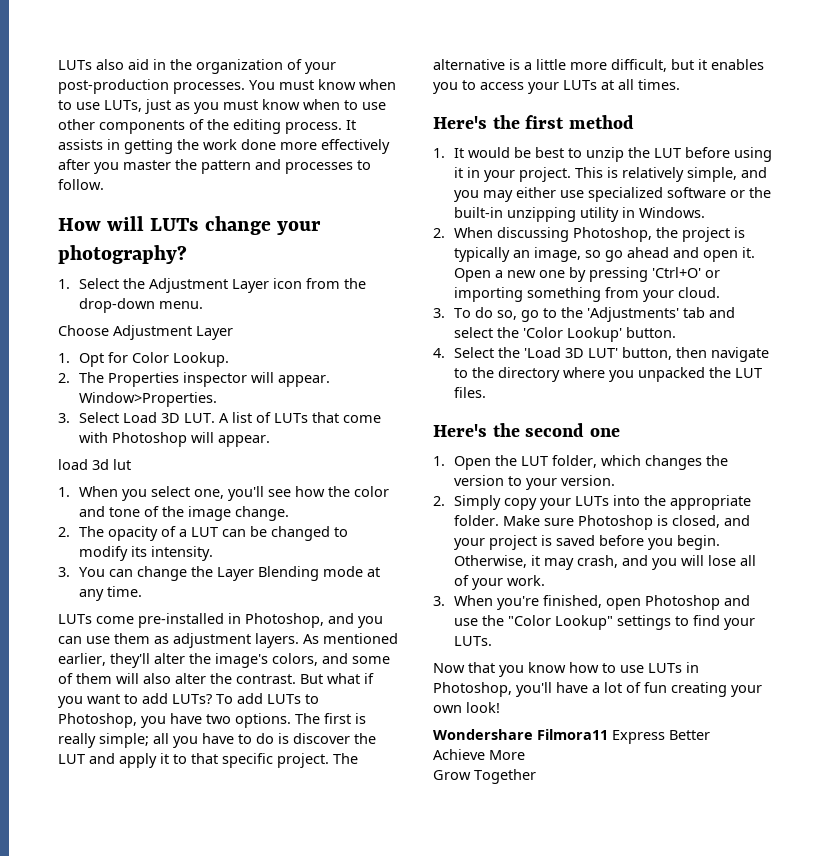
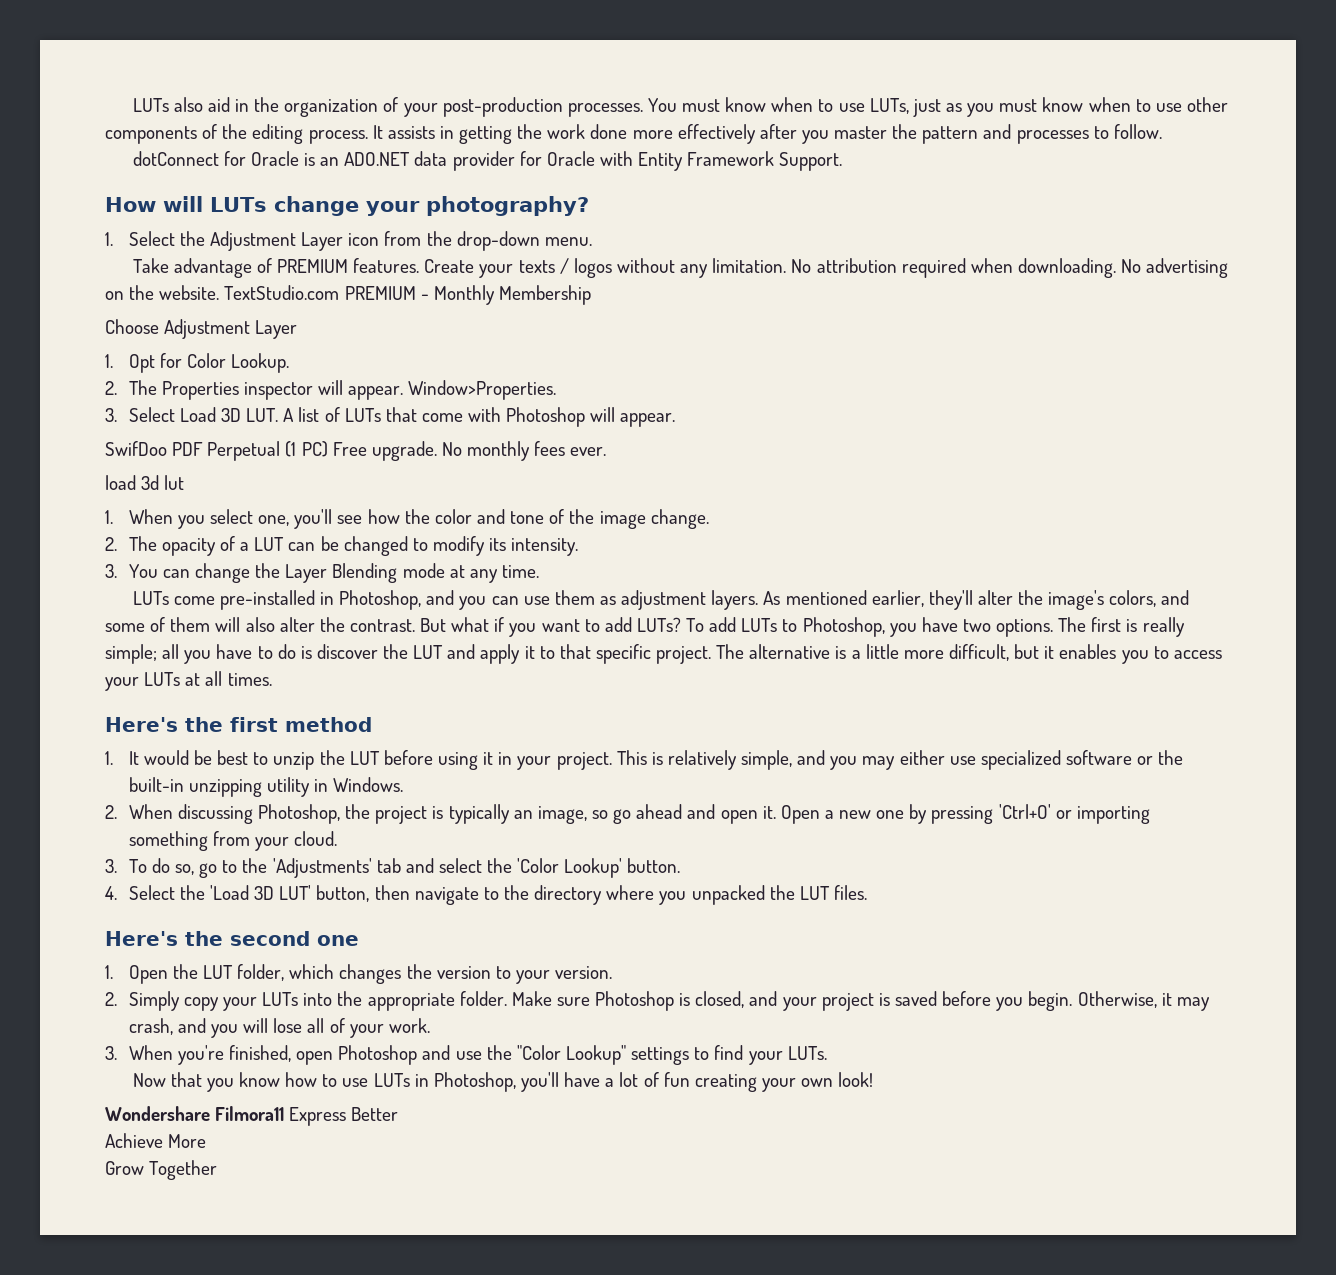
+ dotConnect for Oracle is an ADO.NET data provider for Oracle with Entity Framework Support.
+ Take advantage of PREMIUM features. Create your texts / logos without any limitation. No attribution required when downloading. No advertising on the website. TextStudio.com PREMIUM - Monthly Membership
+ SwifDoo PDF Perpetual (1 PC) Free upgrade. No monthly fees ever.

